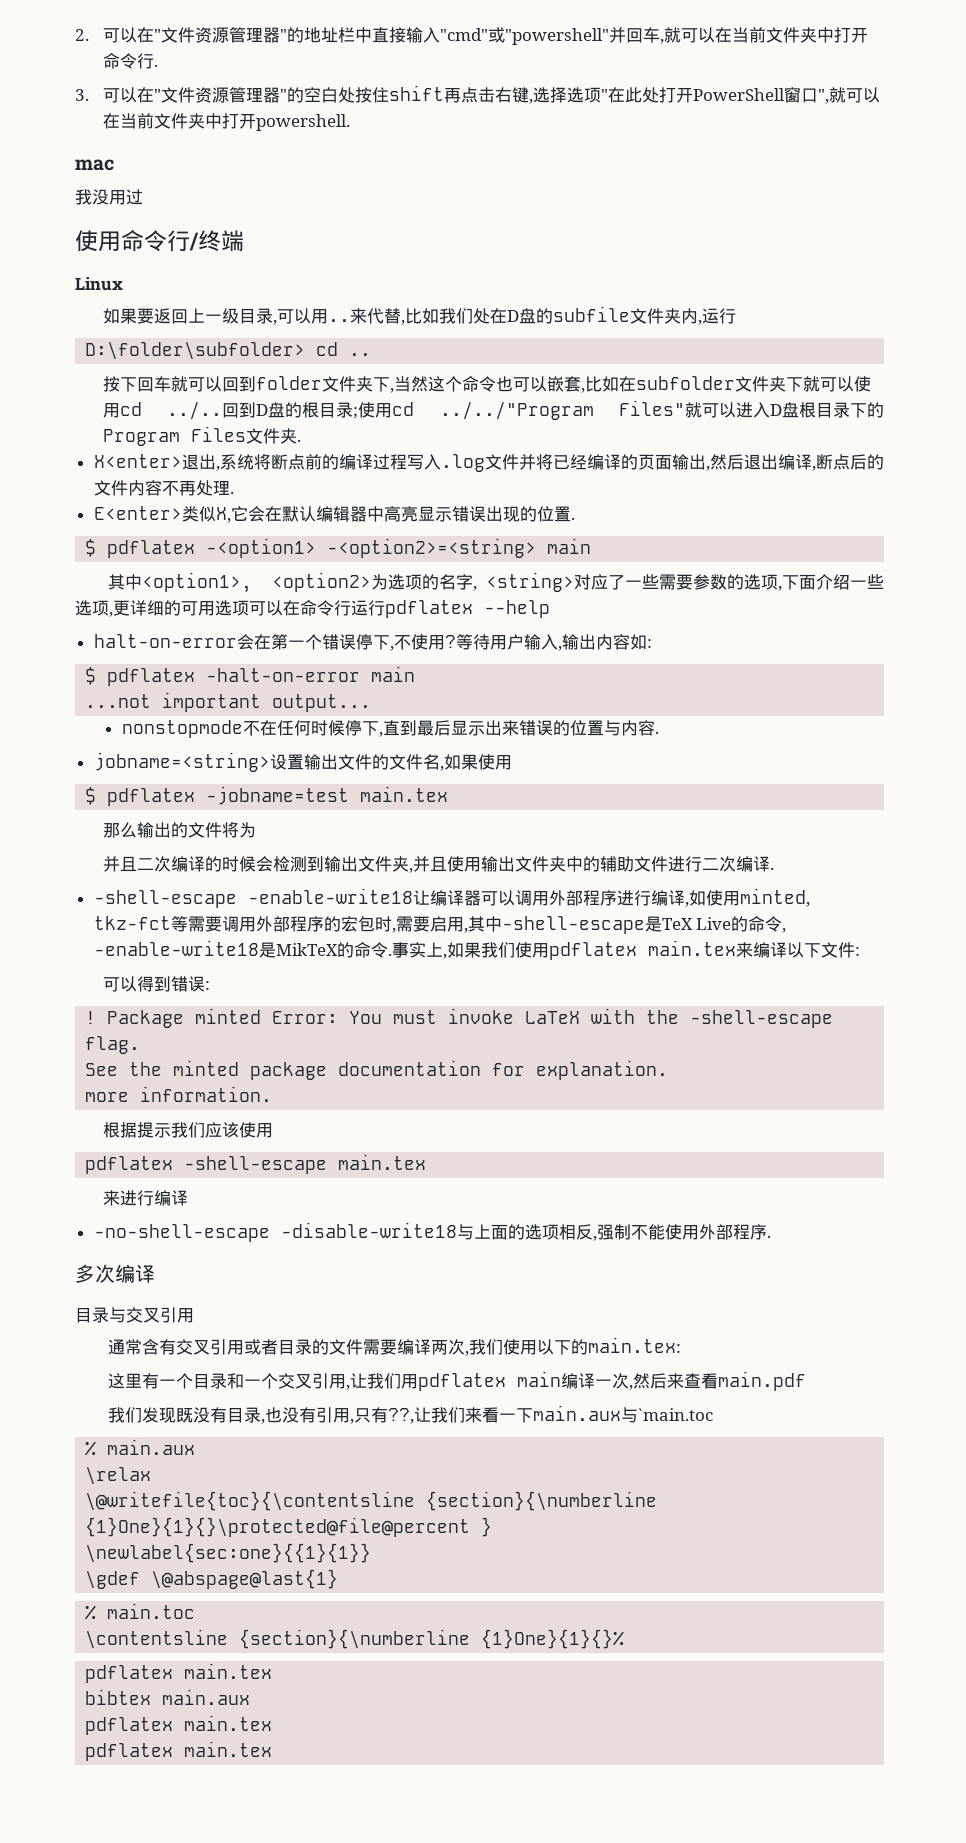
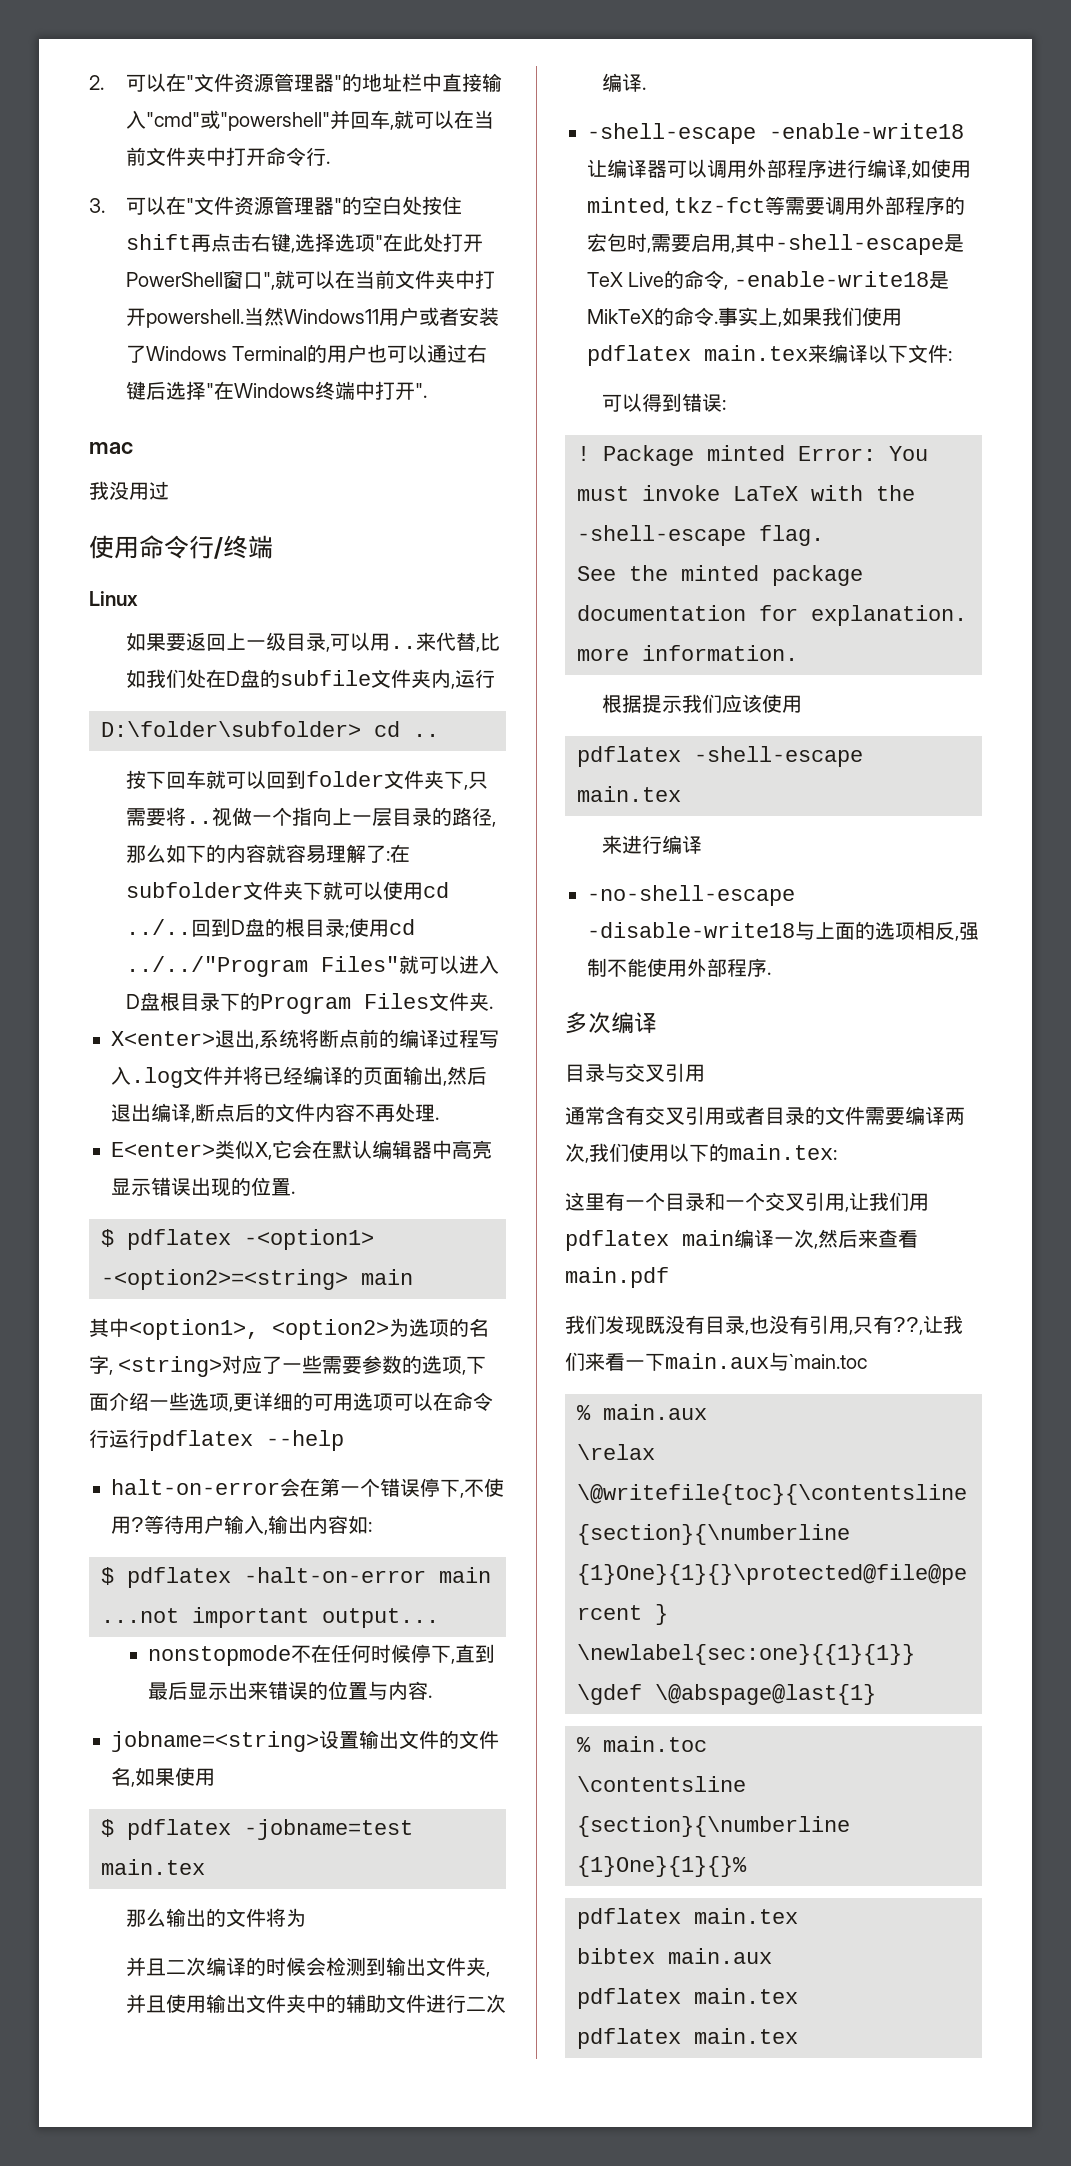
+ 当然Windows11用户或者安装了Windows Terminal的用户也可以通过右键后选择"在Windows终端中打开".
- 按下回车就可以回到folder文件夹下,当然这个命令也可以嵌套,比如在subfolder文件夹下就可以使用cd ../..
+ 按下回车就可以回到folder文件夹下,只需要将..视做一个指向上一层目录的路径,那么如下的内容就容易理解了:在subfolder文件夹下就可以使用cd ../..

